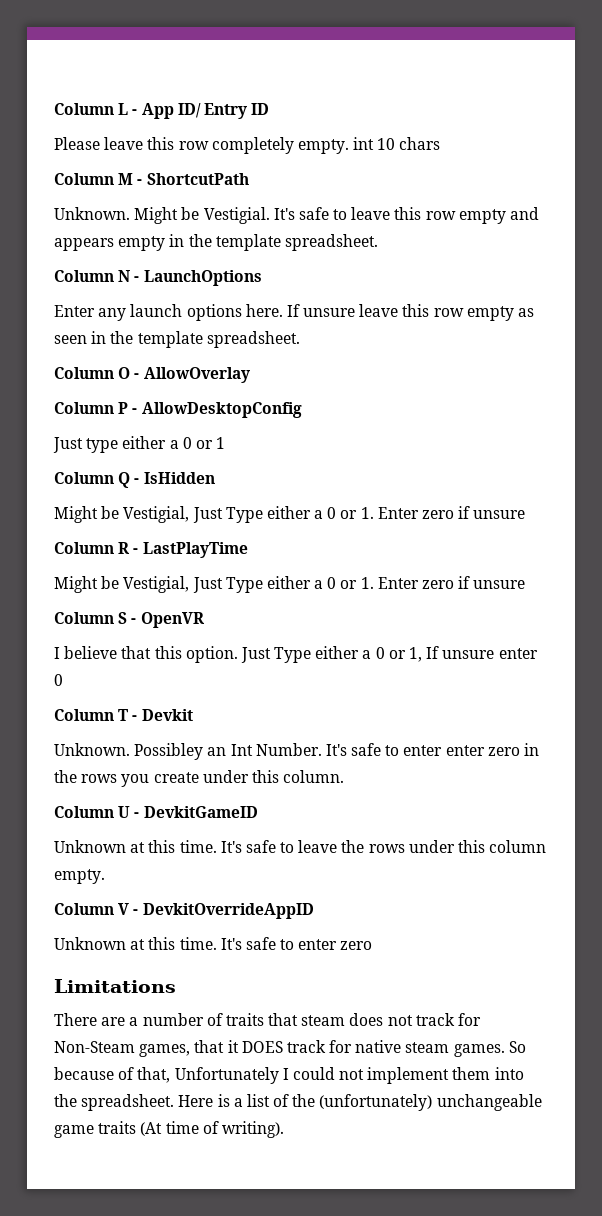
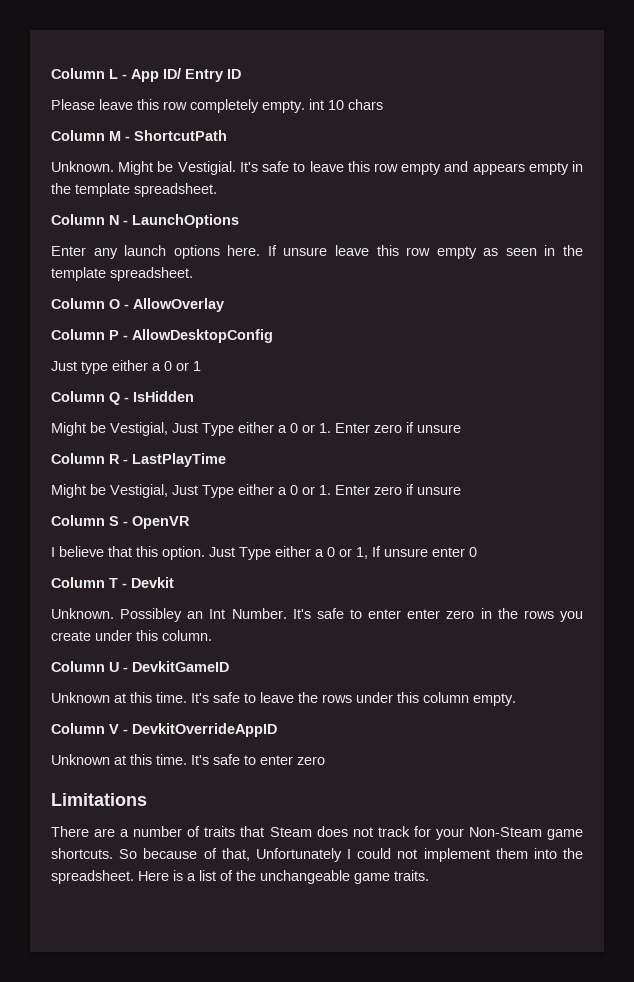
- There are a number of traits that steam does not track for Non-Steam games, that it DOES track for native steam games.
+ There are a number of traits that Steam does not track for your Non-Steam game shortcuts.
- Here is a list of the (unfortunately) unchangeable game traits (At time of writing).
+ Here is a list of the unchangeable game traits.

